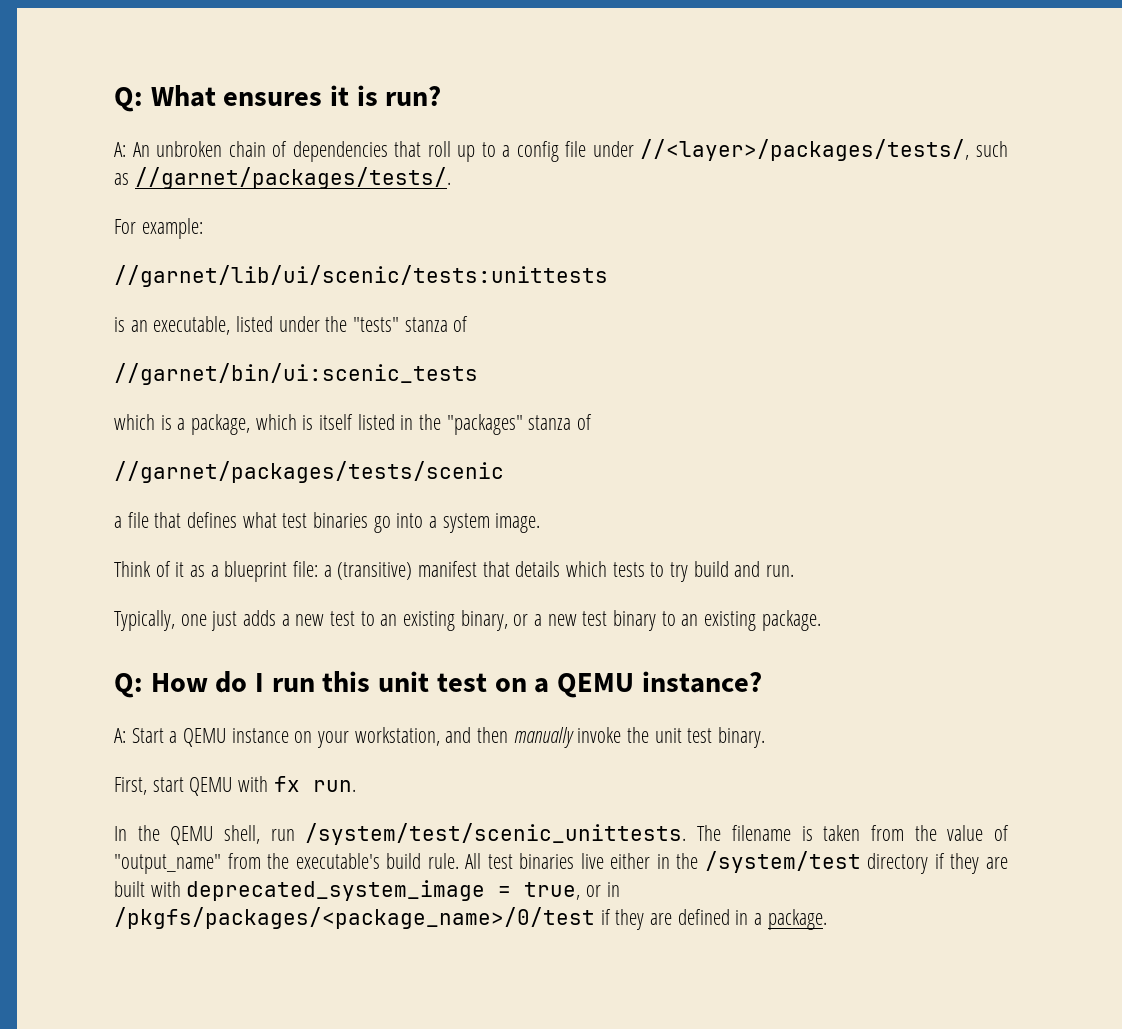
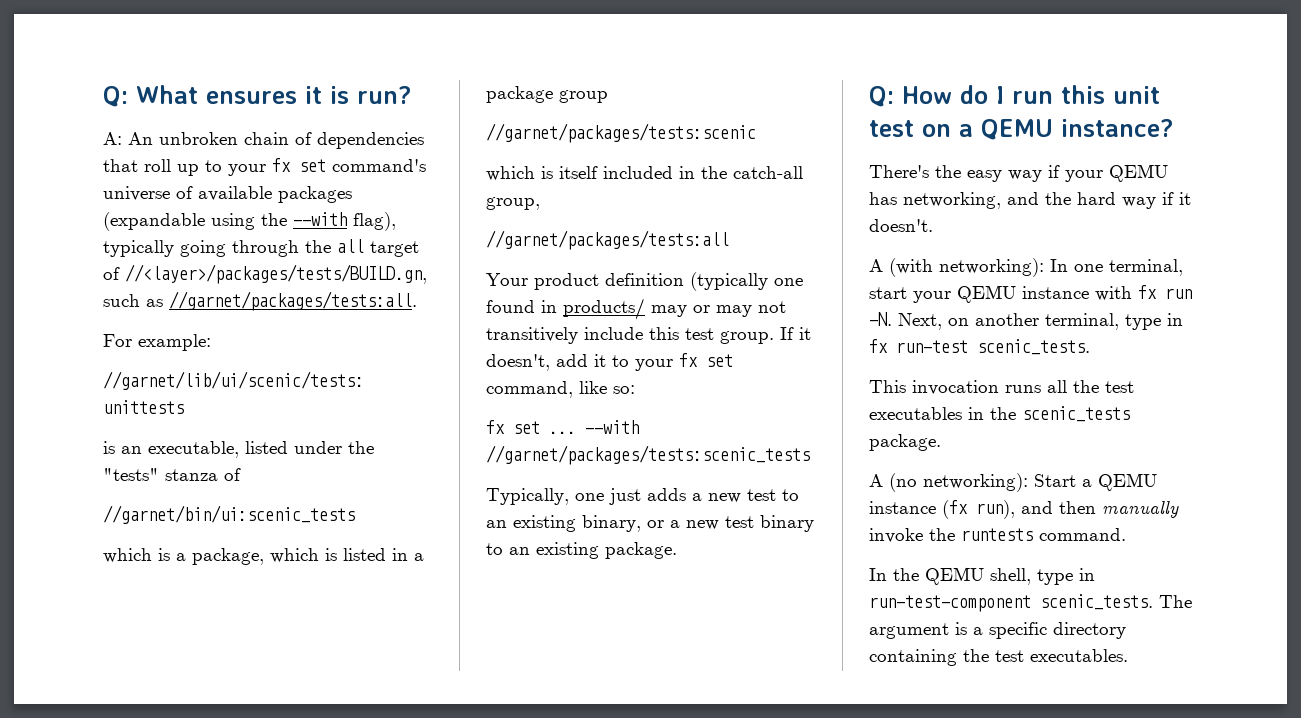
- A: An unbroken chain of dependencies that roll up to a config file under //<layer>/packages/tests/, such as //garnet/packages/tests/.
+ A: An unbroken chain of dependencies that roll up to your fx set command's universe of available packages (expandable using the --with flag), typically going through the all target of //<layer>/packages/tests/BUILD.gn, such as //garnet/packages/tests:all.
- which is a package, which is itself listed in the "packages" stanza of
- //garnet/packages/tests/scenic
- a file that defines what test binaries go into a system image.
- Think of it as a blueprint file: a (transitive) manifest that details which tests to try build and run.
+ which is a package, which is listed in a package group
+ //garnet/packages/tests:scenic
+ which is itself included in the catch-all group,
+ //garnet/packages/tests:all
+ Your product definition (typically one found in products/ may or may not transitively include this test group. If it doesn't, add it to your fx set command, like so:
+ fx set ... --with //garnet/packages/tests:scenic_tests
- A: Start a QEMU instance on your workstation, and then manually invoke the unit test binary.
- First, start QEMU with fx run.
- In the QEMU shell, run /system/test/scenic_unittests. The filename is taken from the value of "output_name" from the executable's build rule. All test binaries live either in the /system/test directory if they are built with deprecated_system_image = true, or in /pkgfs/packages/<package_name>/0/test if they are defined in a package.
+ There's the easy way if your QEMU has networking, and the hard way if it doesn't.
+ A (with networking): In one terminal, start your QEMU instance with fx run -N. Next, on another terminal, type in fx run-test scenic_tests.
+ This invocation runs all the test executables in the scenic_tests package.
+ A (no networking): Start a QEMU instance (fx run), and then manually invoke the runtests command.
+ In the QEMU shell, type in run-test-component scenic_tests. The argument is a specific directory containing the test executables.

